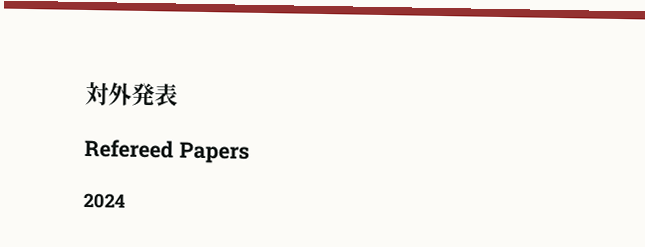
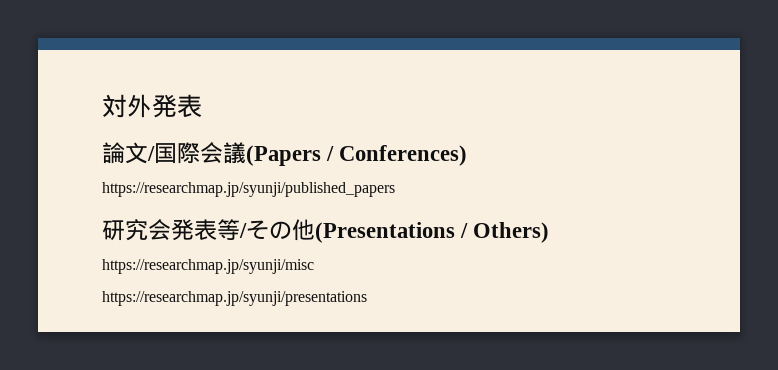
- Refereed Papers
- 2024
+ 論文/国際会議(Papers / Conferences)
+ https://researchmap.jp/syunji/published_papers
+ 研究会発表等/その他(Presentations / Others)
+ https://researchmap.jp/syunji/misc
+ https://researchmap.jp/syunji/presentations

